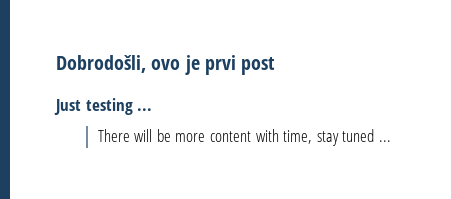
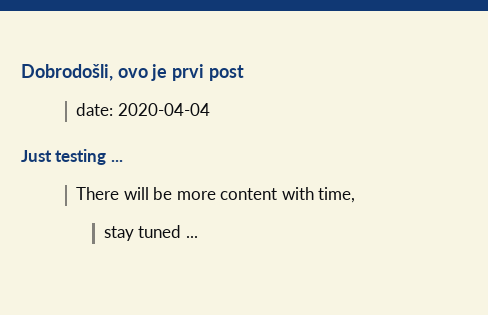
+ date: 2020-04-04
- There will be more content with time, stay tuned ...
+ There will be more content with time,
+ stay tuned ...

